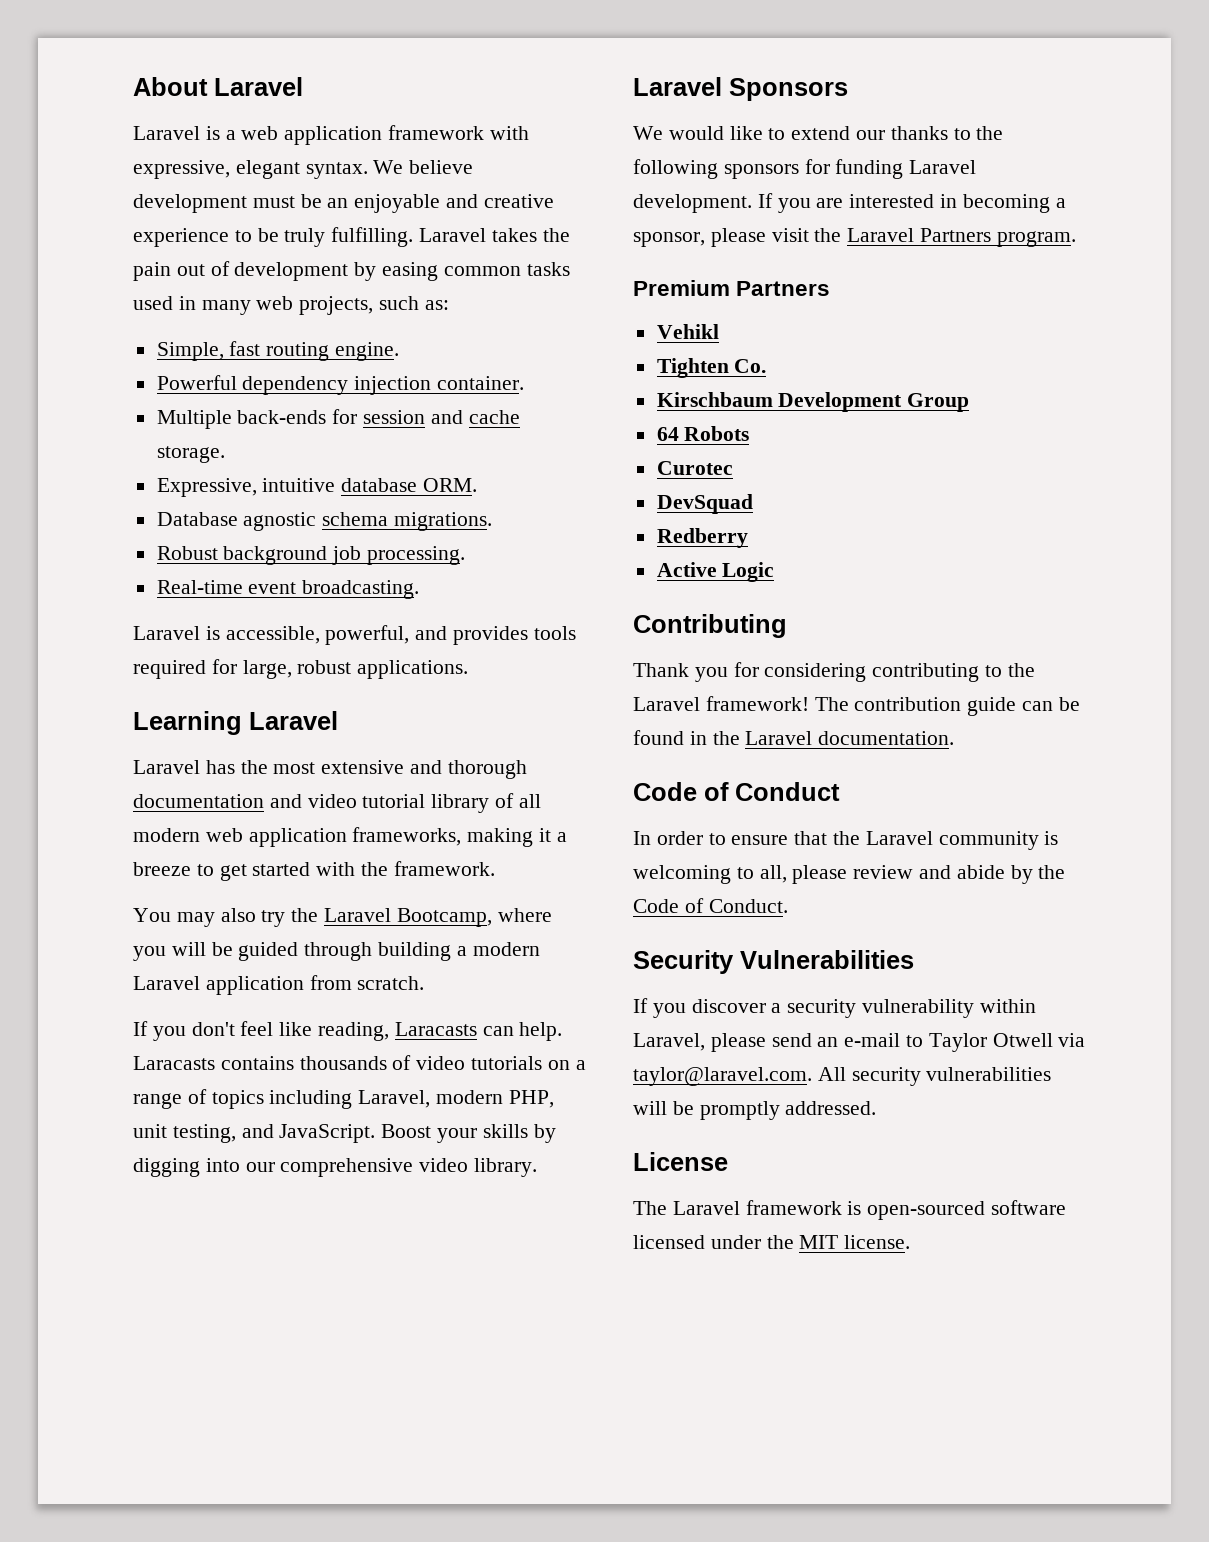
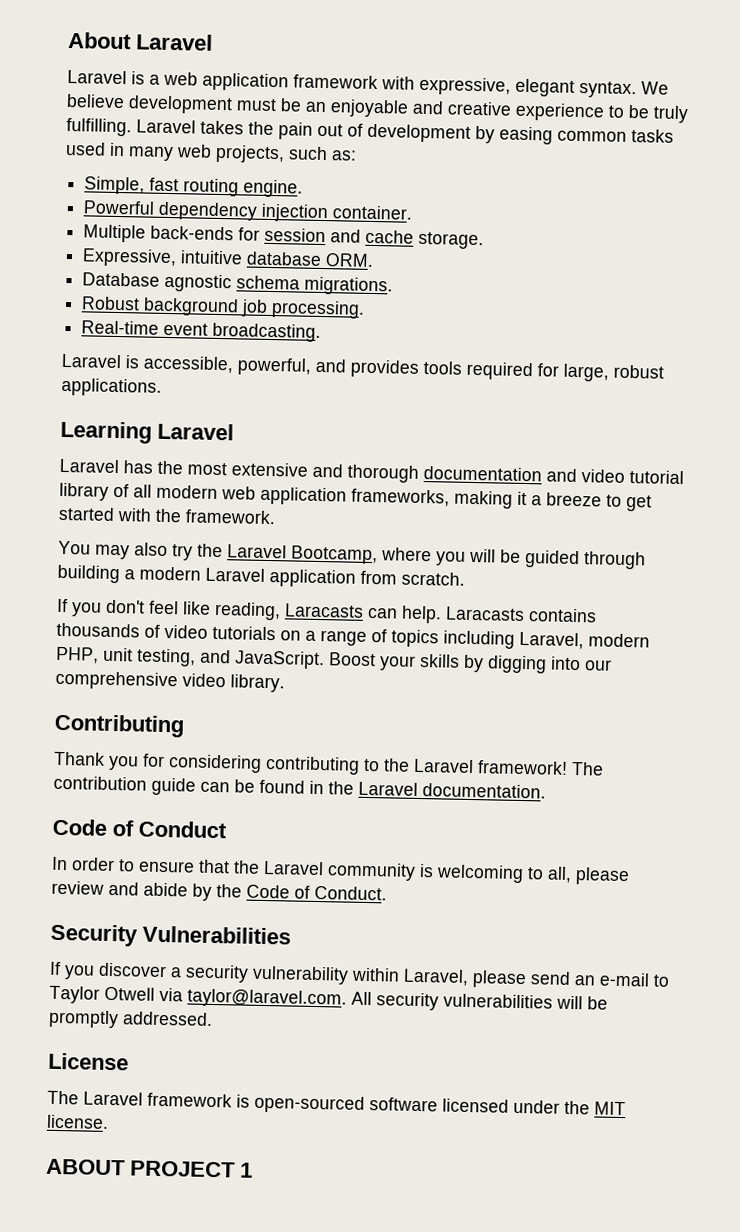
- Laravel Sponsors
- We would like to extend our thanks to the following sponsors for funding Laravel development. If you are interested in becoming a sponsor, please visit the Laravel Partners program.
- Premium Partners
- Vehikl
- Tighten Co.
- Kirschbaum Development Group
- 64 Robots
- Curotec
- DevSquad
- Redberry
- Active Logic
+ ABOUT PROJECT 1

